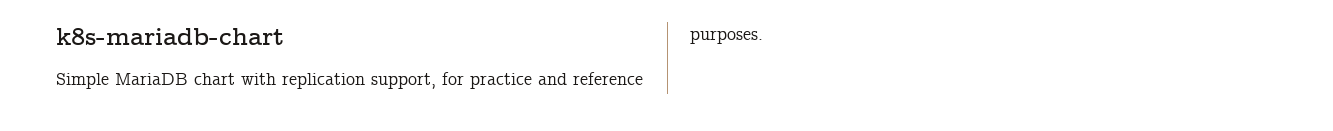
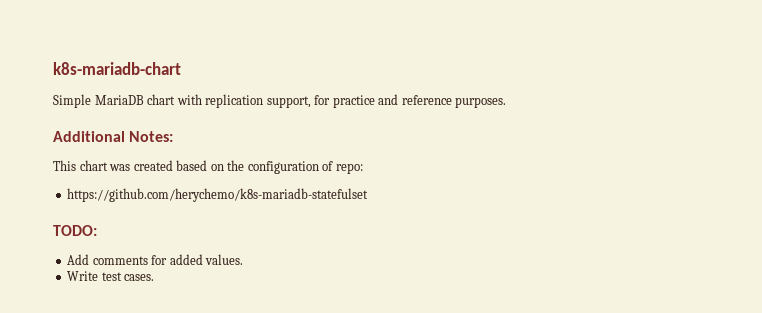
+ Additional Notes:
+ This chart was created based on the configuration of repo:
+ https://github.com/herychemo/k8s-mariadb-statefulset
+ TODO:
+ Add comments for added values.
+ Write test cases.

